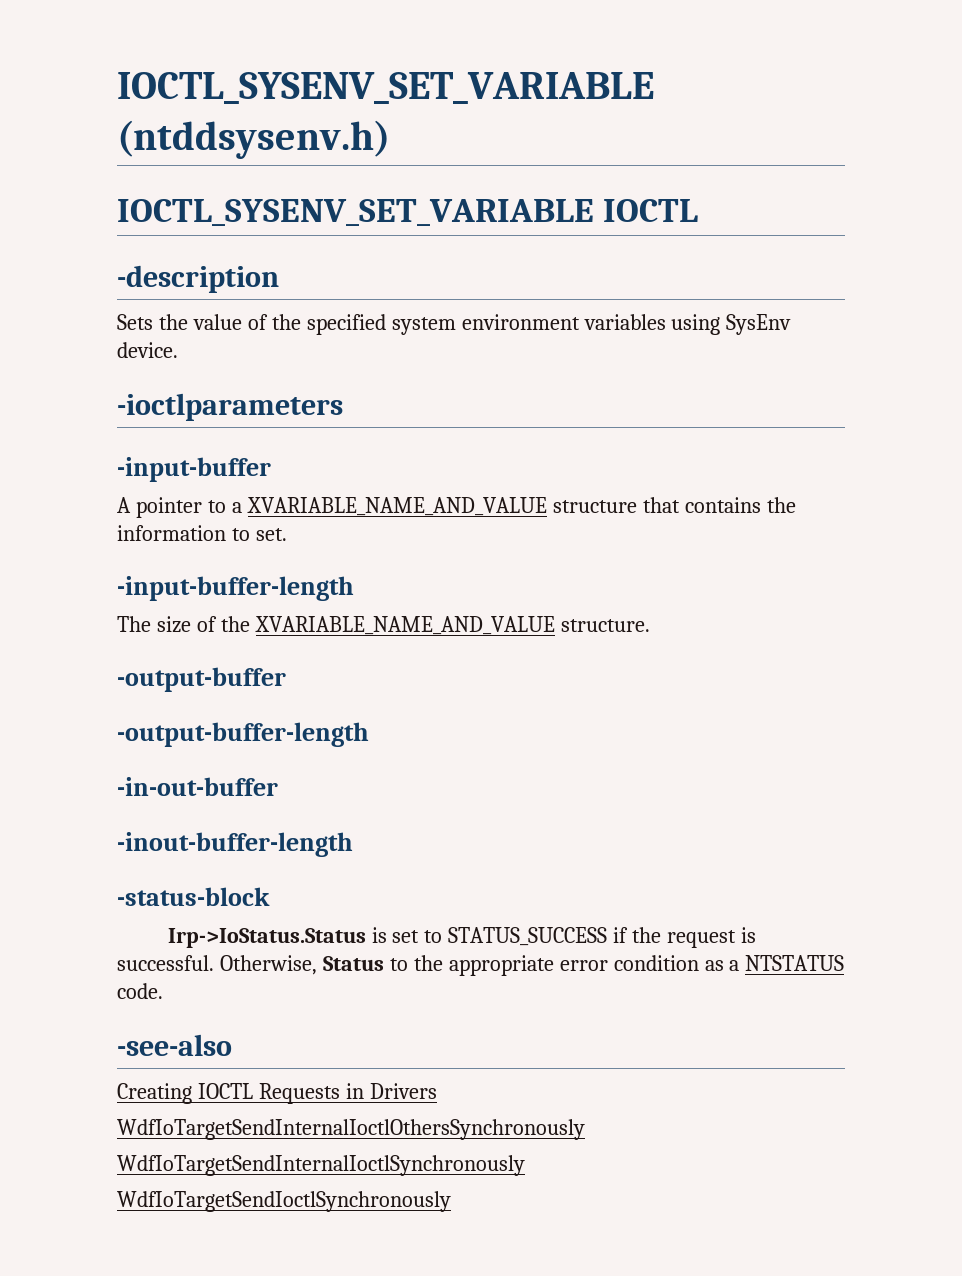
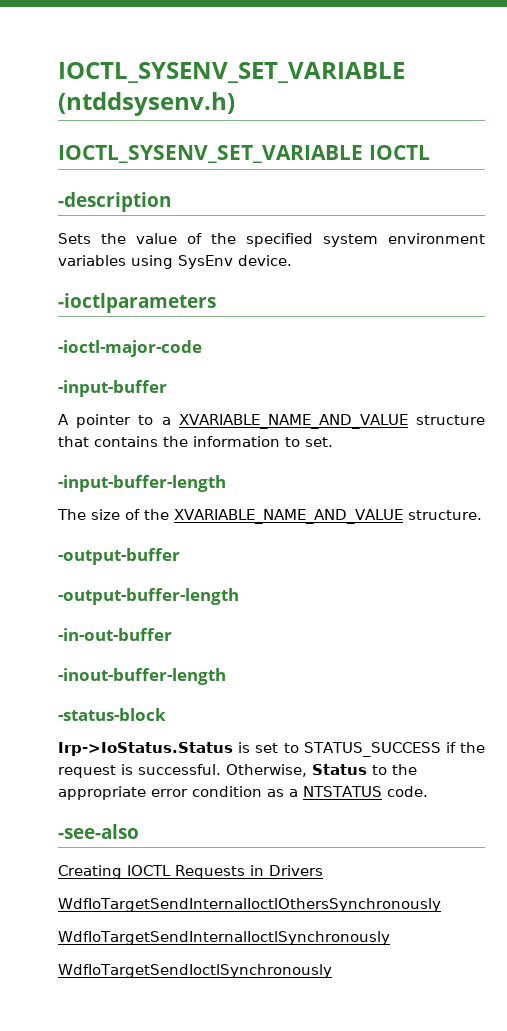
+ -ioctl-major-code

